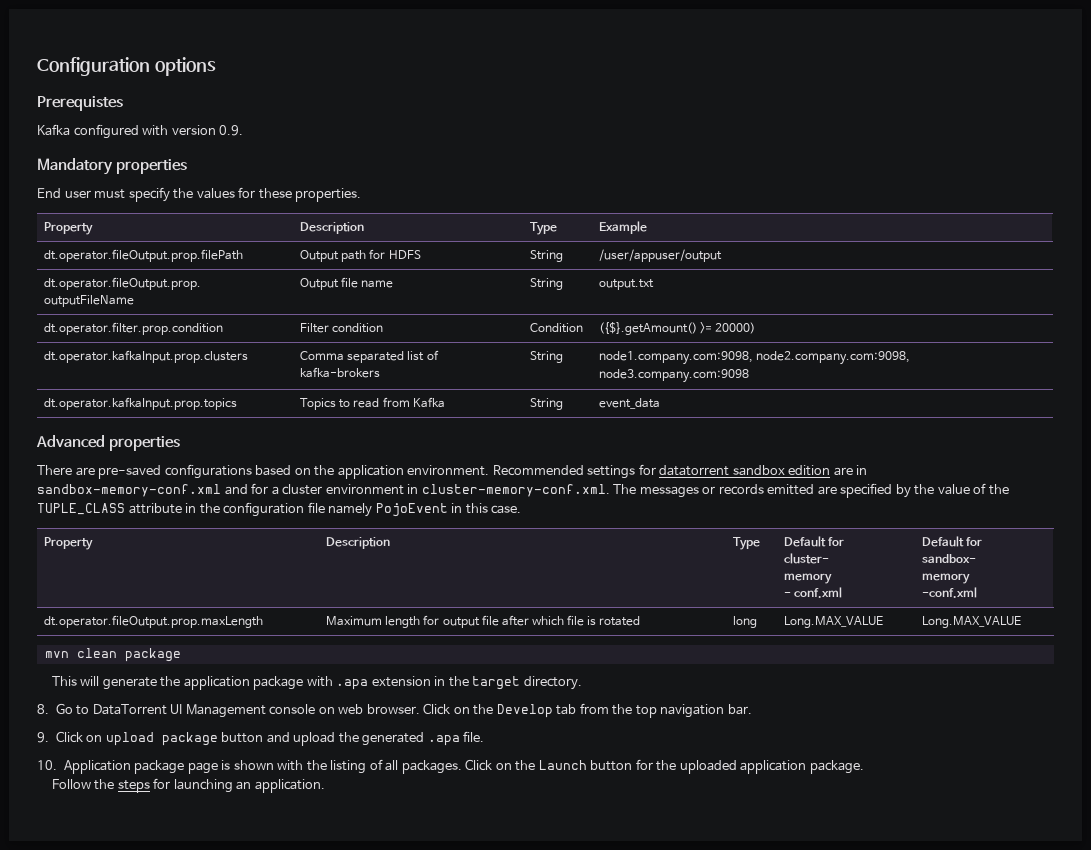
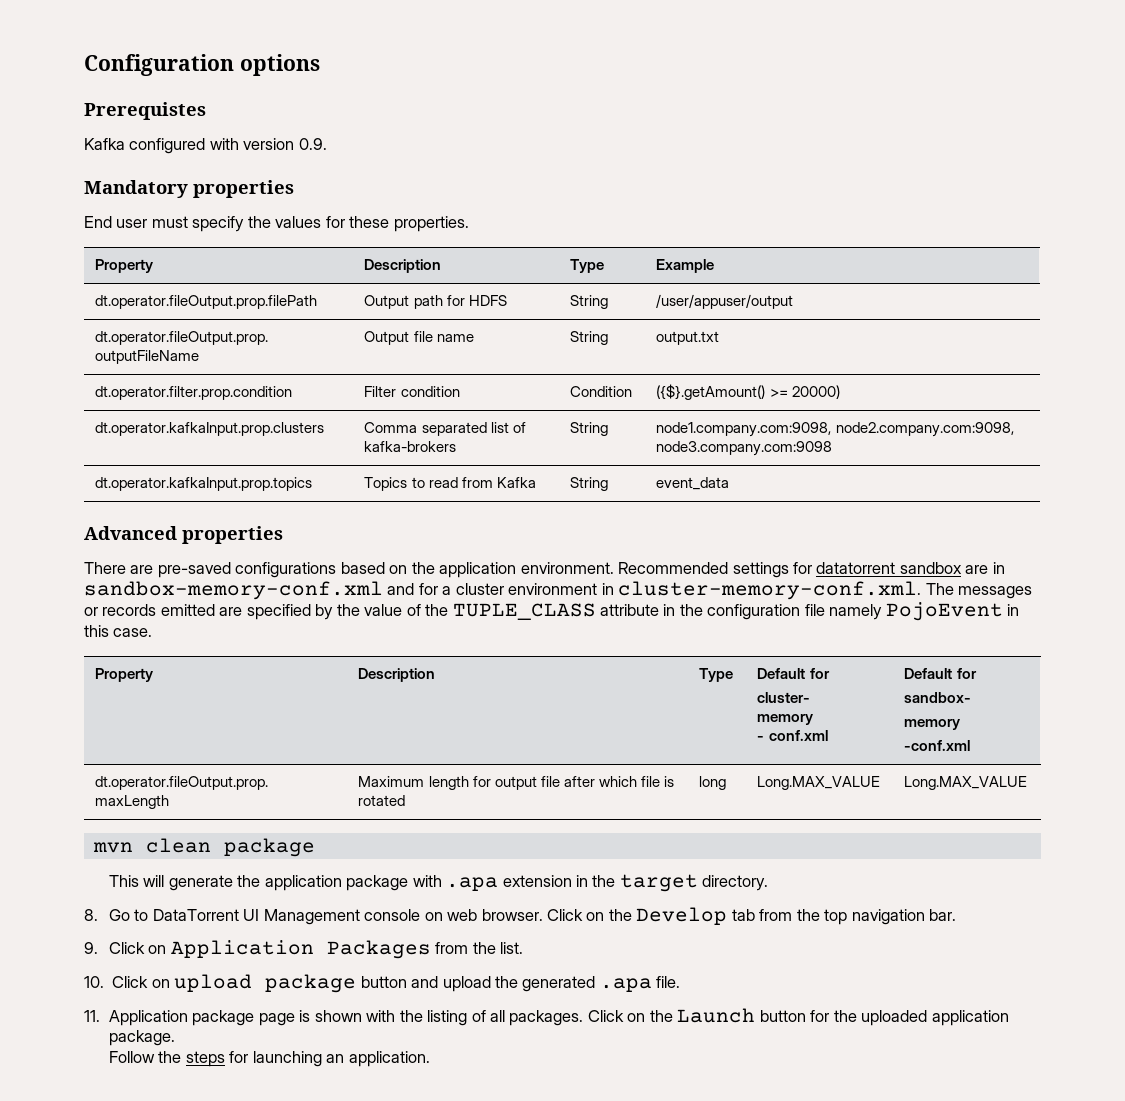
- Recommended settings for datatorrent sandbox edition are in sandbox-memory-conf.xml and for a cluster environment in cluster-memory-conf.xml. The messages or records emitted are specified by the value of the TUPLE_CLASS attribute in the configuration file namely PojoEvent in this case.
+ Recommended settings for datatorrent sandbox are in sandbox-memory-conf.xml and for a cluster environment in cluster-memory-conf.xml. The messages or records emitted are specified by the value of the TUPLE_CLASS attribute in the configuration file namely PojoEvent in this case.
- 9. Click on upload package button and upload the generated .apa file.
+ 9. Click on Application Packages from the list.
+ 10. Click on upload package button and upload the generated .apa file.
- 10. Application package page is shown with the listing of all packages.
+ 11. Application package page is shown with the listing of all packages.

